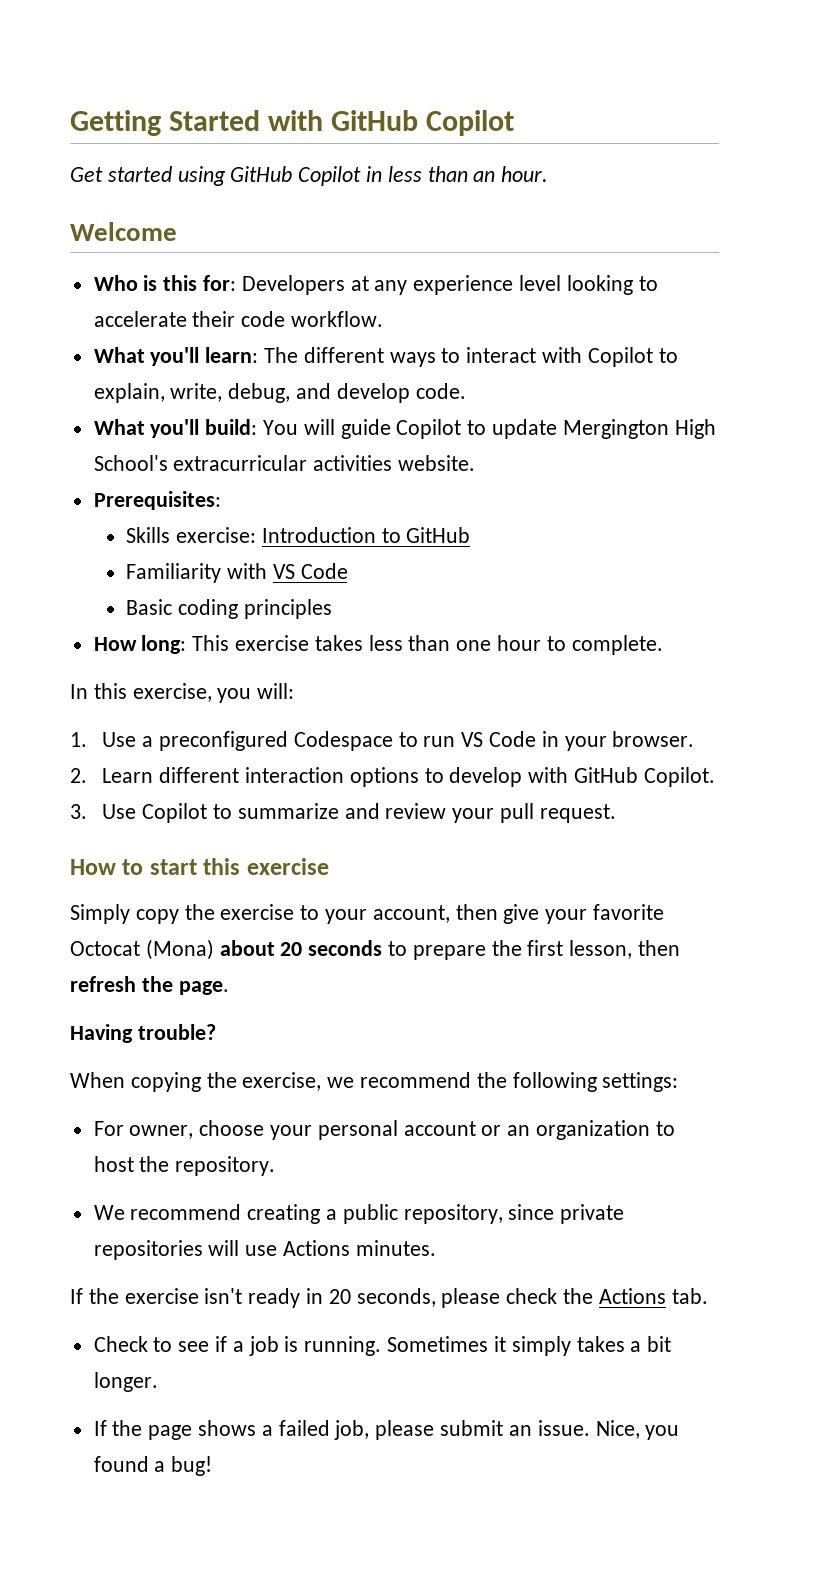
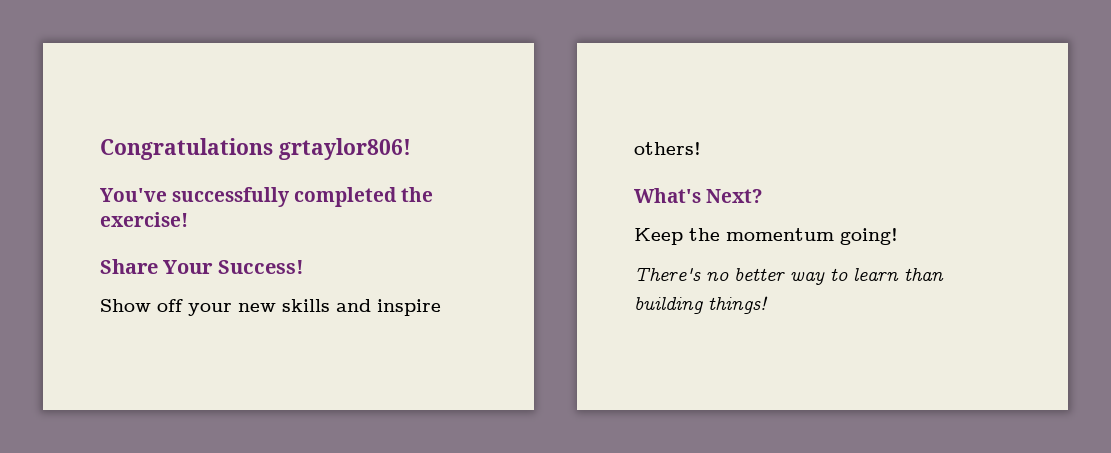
- Getting Started with GitHub Copilot
- Get started using GitHub Copilot in less than an hour.
- Welcome
- Who is this for: Developers at any experience level looking to accelerate their code workflow.
- What you'll learn: The different ways to interact with Copilot to explain, write, debug, and develop code.
- What you'll build: You will guide Copilot to update Mergington High School's extracurricular activities website.
- Prerequisites:
- Skills exercise: Introduction to GitHub
- Familiarity with VS Code
- Basic coding principles
- How long: This exercise takes less than one hour to complete.
- In this exercise, you will:
- 1. Use a preconfigured Codespace to run VS Code in your browser.
- 2. Learn different interaction options to develop with GitHub Copilot.
- 3. Use Copilot to summarize and review your pull request.
- How to start this exercise
- Simply copy the exercise to your account, then give your favorite Octocat (Mona) about 20 seconds to prepare the first lesson, then refresh the page.
- Having trouble?
- When copying the exercise, we recommend the following settings:
- For owner, choose your personal account or an organization to host the repository.
- We recommend creating a public repository, since private repositories will use Actions minutes.
- If the exercise isn't ready in 20 seconds, please check the Actions tab.
- Check to see if a job is running. Sometimes it simply takes a bit longer.
- If the page shows a failed job, please submit an issue. Nice, you found a bug!
+ Congratulations grtaylor806!
+ You've successfully completed the exercise!
+ Share Your Success!
+ Show off your new skills and inspire others!
+ What's Next?
+ Keep the momentum going!
+ There's no better way to learn than building things!

